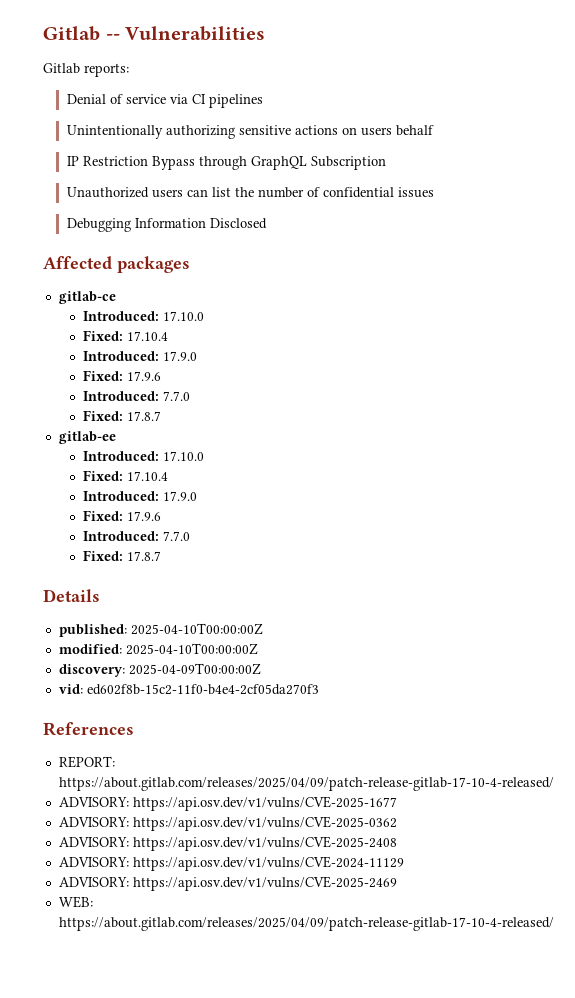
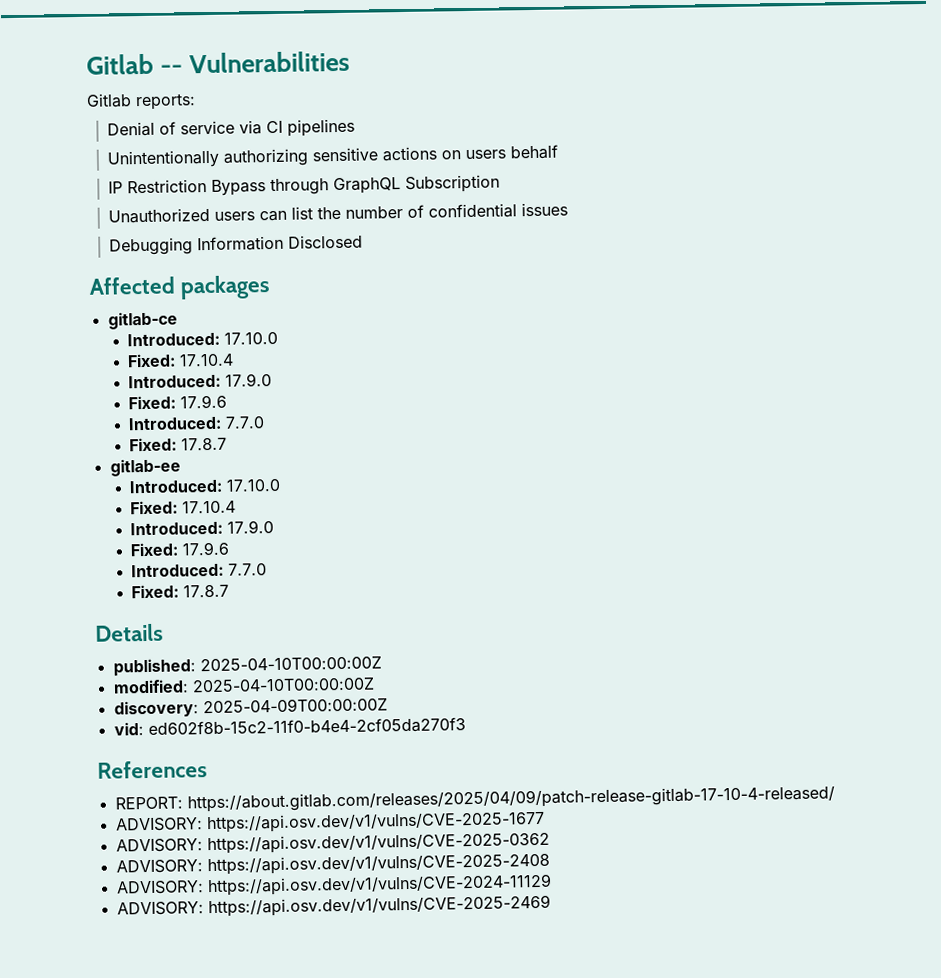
- WEB: https://about.gitlab.com/releases/2025/04/09/patch-release-gitlab-17-10-4-released/

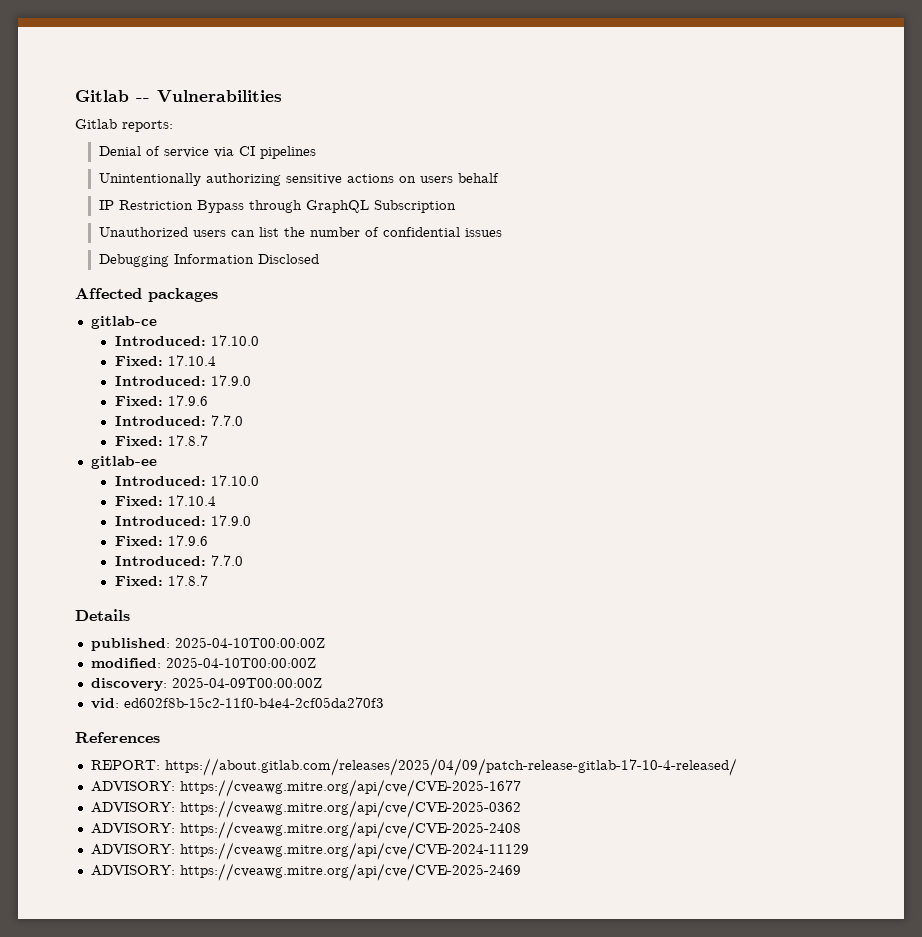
- ADVISORY: https://api.osv.dev/v1/vulns/CVE-2025-1677
- ADVISORY: https://api.osv.dev/v1/vulns/CVE-2025-0362
- ADVISORY: https://api.osv.dev/v1/vulns/CVE-2025-2408
- ADVISORY: https://api.osv.dev/v1/vulns/CVE-2024-11129
- ADVISORY: https://api.osv.dev/v1/vulns/CVE-2025-2469
+ ADVISORY: https://cveawg.mitre.org/api/cve/CVE-2025-1677
+ ADVISORY: https://cveawg.mitre.org/api/cve/CVE-2025-0362
+ ADVISORY: https://cveawg.mitre.org/api/cve/CVE-2025-2408
+ ADVISORY: https://cveawg.mitre.org/api/cve/CVE-2024-11129
+ ADVISORY: https://cveawg.mitre.org/api/cve/CVE-2025-2469

